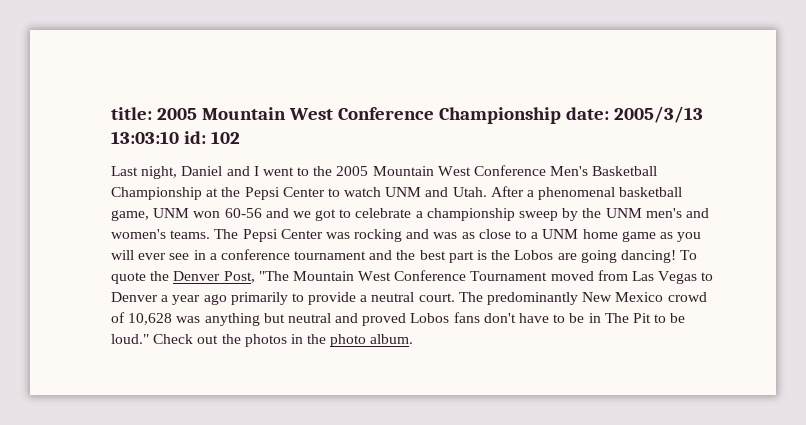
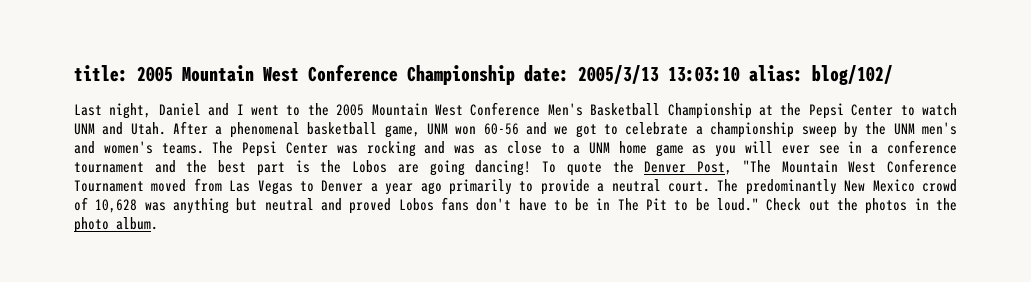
- title: 2005 Mountain West Conference Championship date: 2005/3/13 13:03:10 id: 102
+ title: 2005 Mountain West Conference Championship date: 2005/3/13 13:03:10 alias: blog/102/

